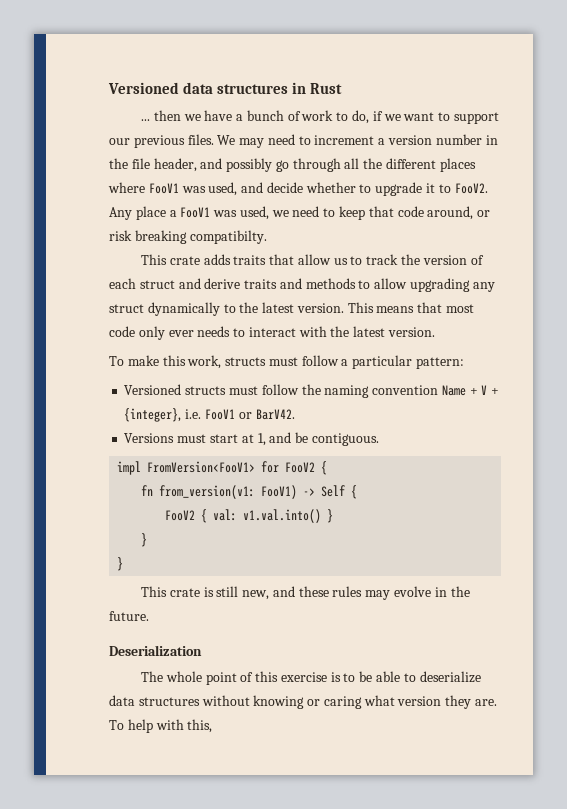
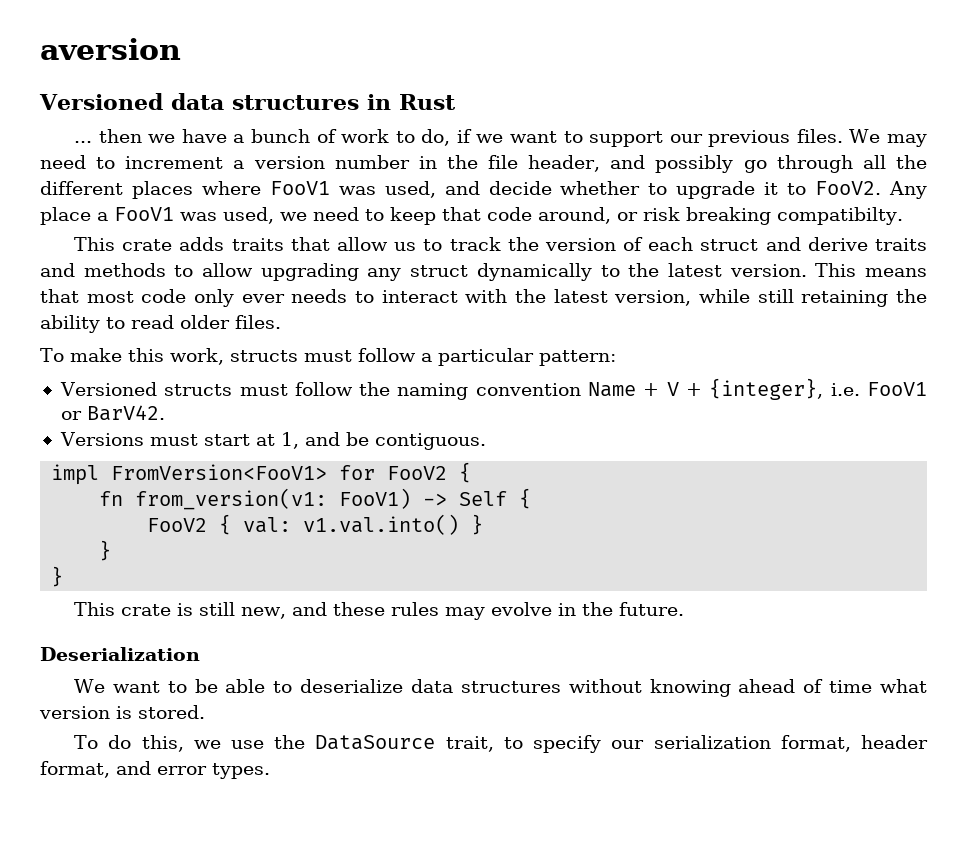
+ aversion
- This means that most code only ever needs to interact with the latest version.
+ This means that most code only ever needs to interact with the latest version, while still retaining the ability to read older files.
- The whole point of this exercise is to be able to deserialize data structures without knowing or caring what version they are. To help with this,
+ We want to be able to deserialize data structures without knowing ahead of time what version is stored.
+ To do this, we use the DataSource trait, to specify our serialization format, header format, and error types.

